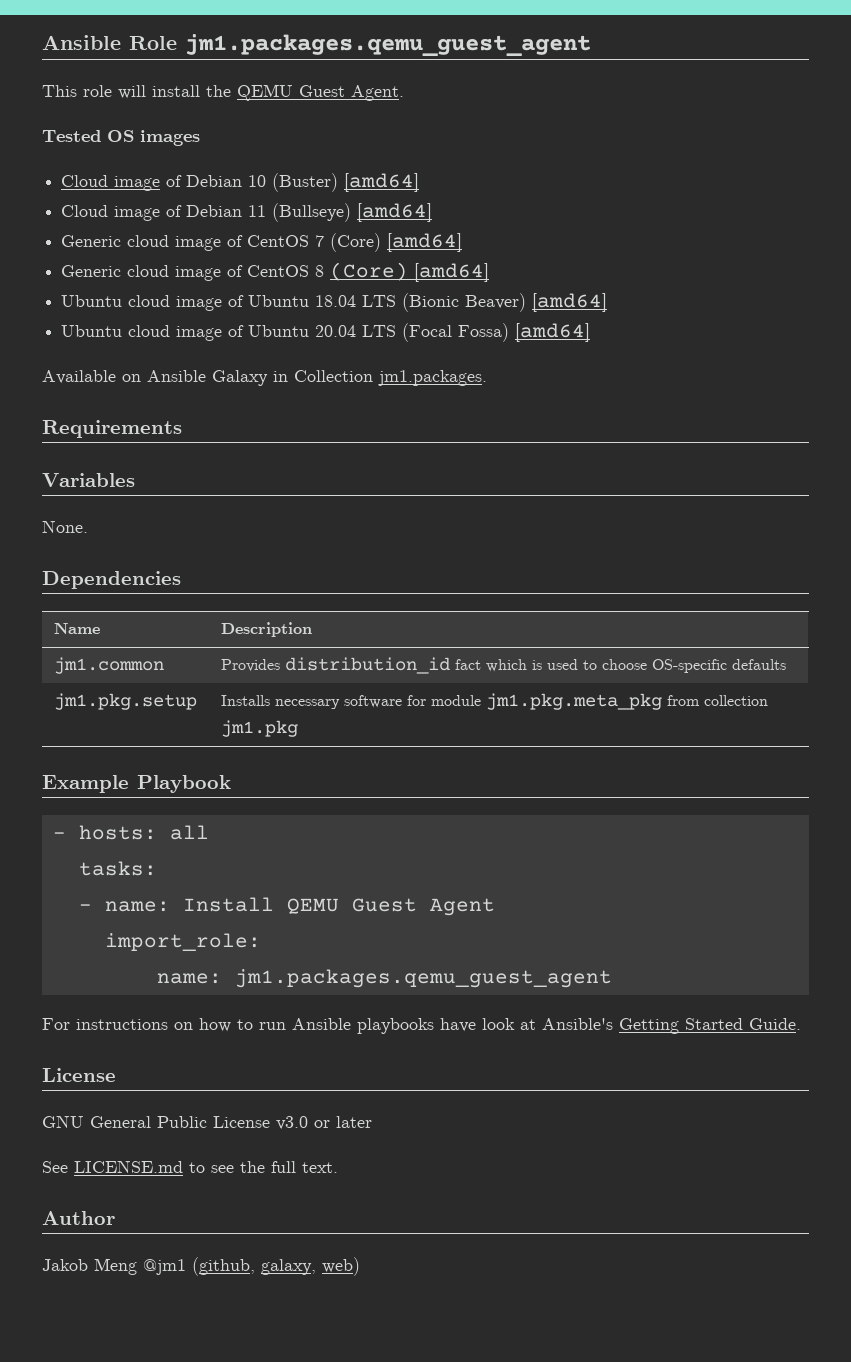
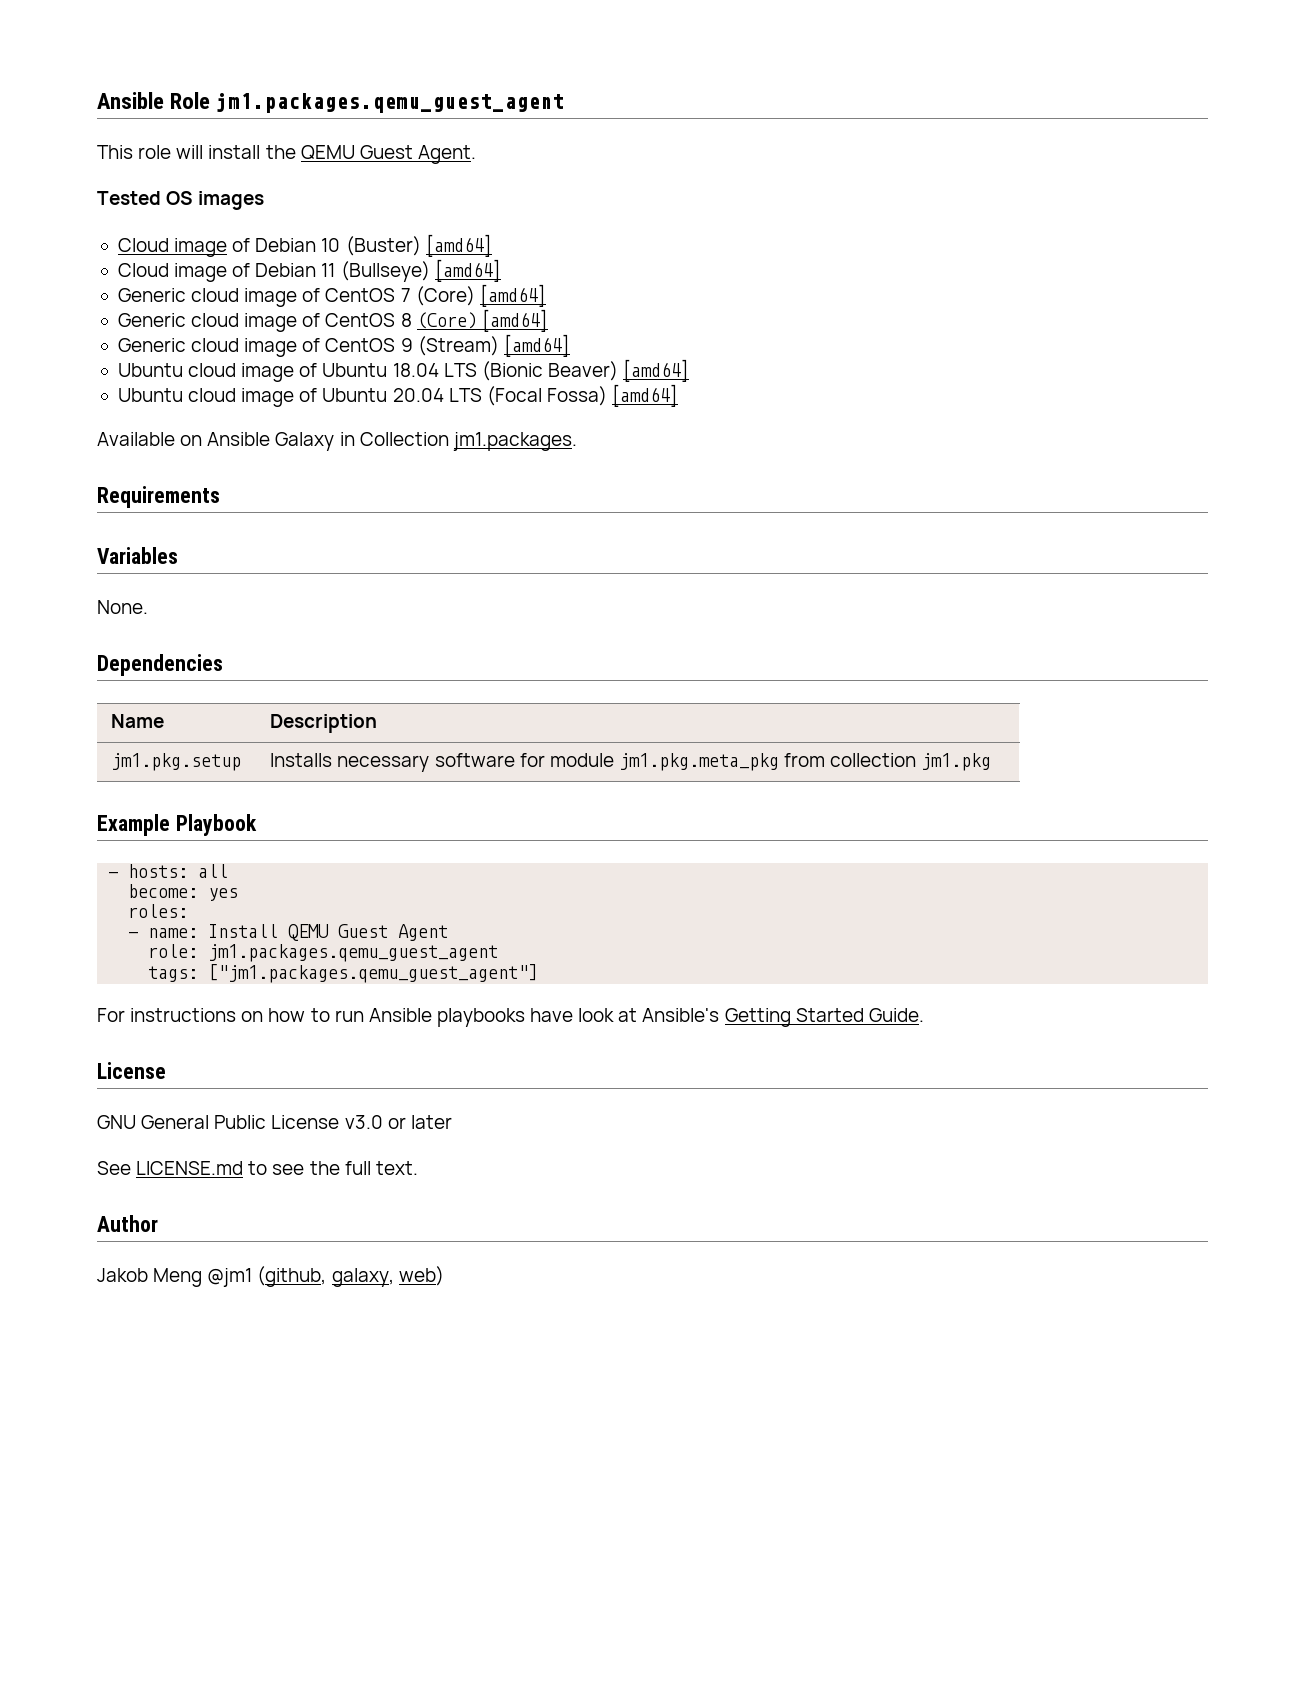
+ Generic cloud image of CentOS 9 (Stream) [amd64]
- jm1.common | Provides distribution_id fact which is used to choose OS-specific defaults
- tasks:
+ become: yes
+ roles:
- import_role:
- name: jm1.packages.qemu_guest_agent
+ role: jm1.packages.qemu_guest_agent
+ tags: ["jm1.packages.qemu_guest_agent"]

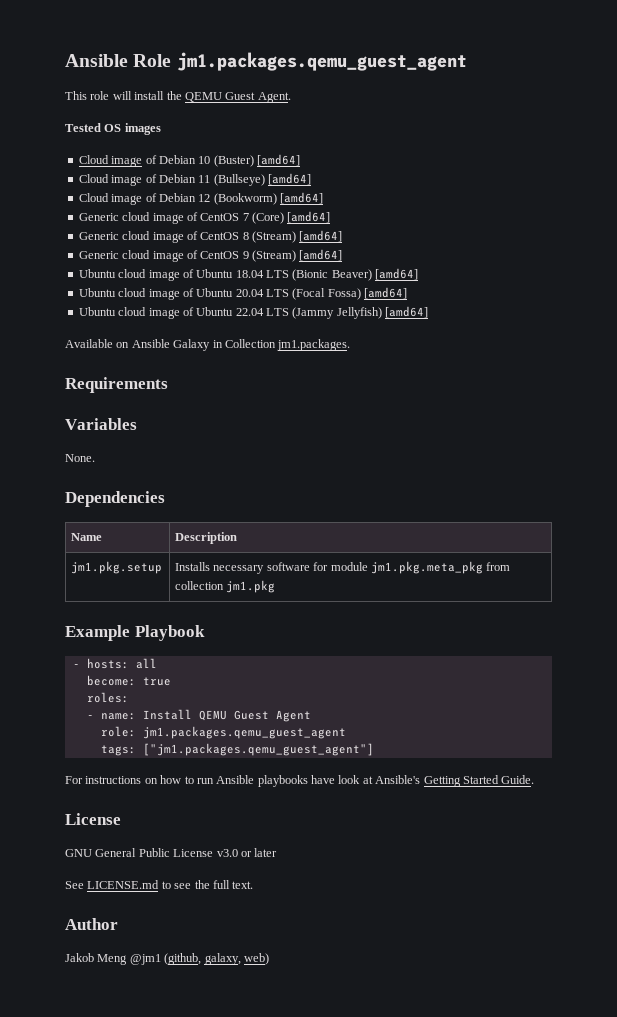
+ Cloud image of Debian 12 (Bookworm) [amd64]
- Generic cloud image of CentOS 8 (Core) [amd64]
+ Generic cloud image of CentOS 8 (Stream) [amd64]
+ Ubuntu cloud image of Ubuntu 22.04 LTS (Jammy Jellyfish) [amd64]
- become: yes
+ become: true

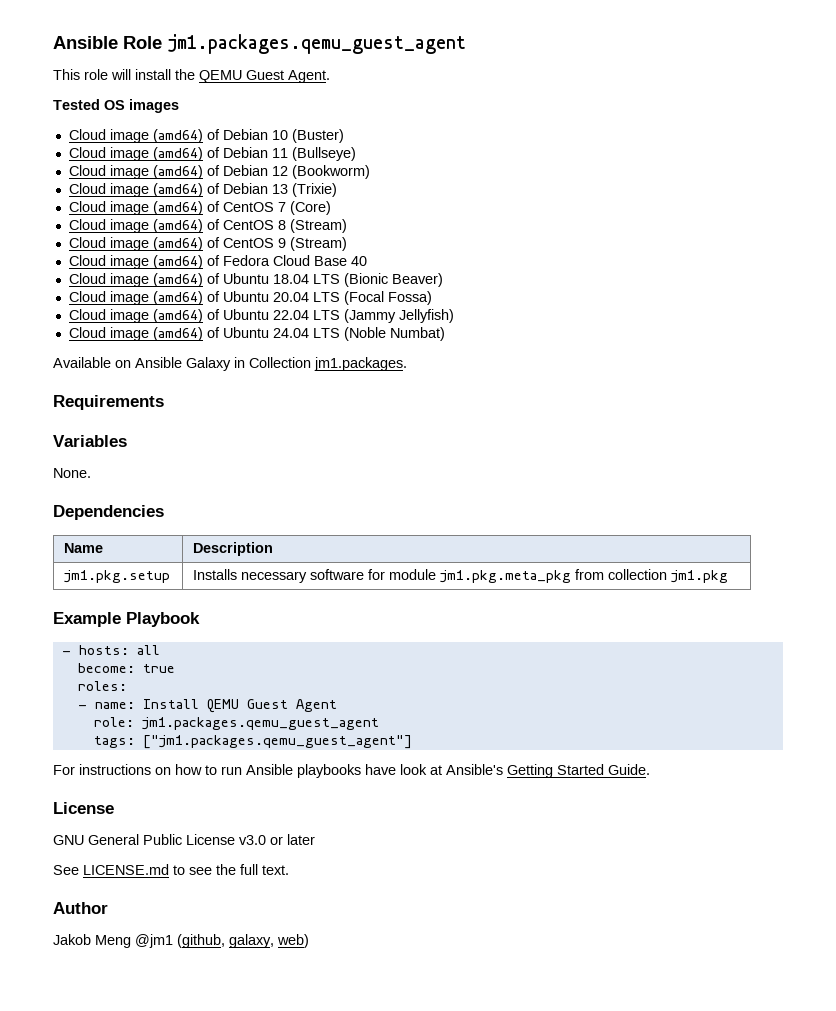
- Cloud image of Debian 10 (Buster) [amd64]
- Cloud image of Debian 11 (Bullseye) [amd64]
- Cloud image of Debian 12 (Bookworm) [amd64]
- Generic cloud image of CentOS 7 (Core) [amd64]
- Generic cloud image of CentOS 8 (Stream) [amd64]
- Generic cloud image of CentOS 9 (Stream) [amd64]
- Ubuntu cloud image of Ubuntu 18.04 LTS (Bionic Beaver) [amd64]
- Ubuntu cloud image of Ubuntu 20.04 LTS (Focal Fossa) [amd64]
- Ubuntu cloud image of Ubuntu 22.04 LTS (Jammy Jellyfish) [amd64]
+ Cloud image (amd64) of Debian 10 (Buster)
+ Cloud image (amd64) of Debian 11 (Bullseye)
+ Cloud image (amd64) of Debian 12 (Bookworm)
+ Cloud image (amd64) of Debian 13 (Trixie)
+ Cloud image (amd64) of CentOS 7 (Core)
+ Cloud image (amd64) of CentOS 8 (Stream)
+ Cloud image (amd64) of CentOS 9 (Stream)
+ Cloud image (amd64) of Fedora Cloud Base 40
+ Cloud image (amd64) of Ubuntu 18.04 LTS (Bionic Beaver)
+ Cloud image (amd64) of Ubuntu 20.04 LTS (Focal Fossa)
+ Cloud image (amd64) of Ubuntu 22.04 LTS (Jammy Jellyfish)
+ Cloud image (amd64) of Ubuntu 24.04 LTS (Noble Numbat)

